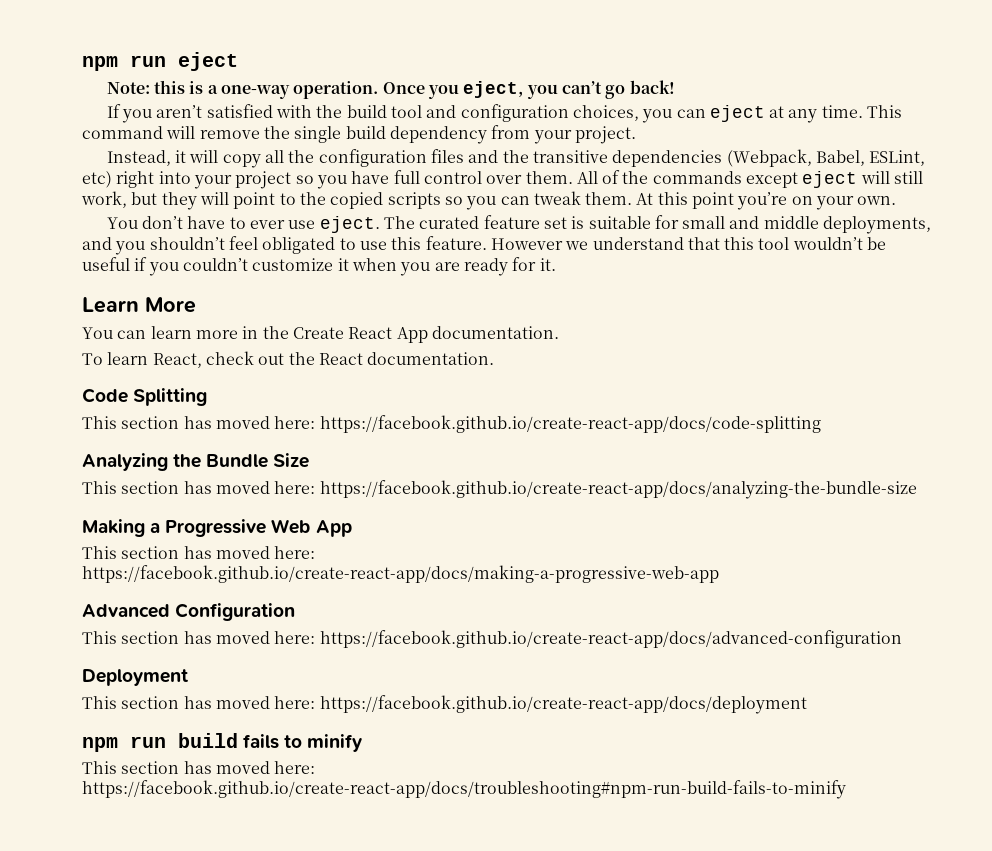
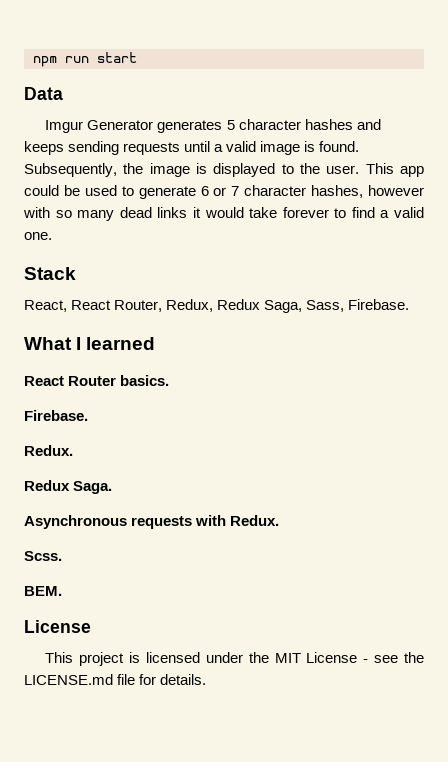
- npm run eject
- Note: this is a one-way operation. Once you eject, you can’t go back!
- If you aren’t satisfied with the build tool and configuration choices, you can eject at any time. This command will remove the single build dependency from your project.
- Instead, it will copy all the configuration files and the transitive dependencies (Webpack, Babel, ESLint, etc) right into your project so you have full control over them. All of the commands except eject will still work, but they will point to the copied scripts so you can tweak them. At this point you’re on your own.
- You don’t have to ever use eject. The curated feature set is suitable for small and middle deployments, and you shouldn’t feel obligated to use this feature. However we understand that this tool wouldn’t be useful if you couldn’t customize it when you are ready for it.
- Learn More
- You can learn more in the Create React App documentation.
- To learn React, check out the React documentation.
- Code Splitting
- This section has moved here: https://facebook.github.io/create-react-app/docs/code-splitting
- Analyzing the Bundle Size
- This section has moved here: https://facebook.github.io/create-react-app/docs/analyzing-the-bundle-size
- Making a Progressive Web App
- This section has moved here: https://facebook.github.io/create-react-app/docs/making-a-progressive-web-app
- Advanced Configuration
- This section has moved here: https://facebook.github.io/create-react-app/docs/advanced-configuration
- Deployment
- This section has moved here: https://facebook.github.io/create-react-app/docs/deployment
- npm run build fails to minify
- This section has moved here: https://facebook.github.io/create-react-app/docs/troubleshooting#npm-run-build-fails-to-minify
+ npm run start
+ Data
+ Imgur Generator generates 5 character hashes and keeps sending requests until a valid image is found. Subsequently, the image is displayed to the user. This app could be used to generate 6 or 7 character hashes, however with so many dead links it would take forever to find a valid one.
+ Stack
+ React, React Router, Redux, Redux Saga, Sass, Firebase.
+ What I learned
+ React Router basics.
+ Firebase.
+ Redux.
+ Redux Saga.
+ Asynchronous requests with Redux.
+ Scss.
+ BEM.
+ License
+ This project is licensed under the MIT License - see the LICENSE.md file for details.

